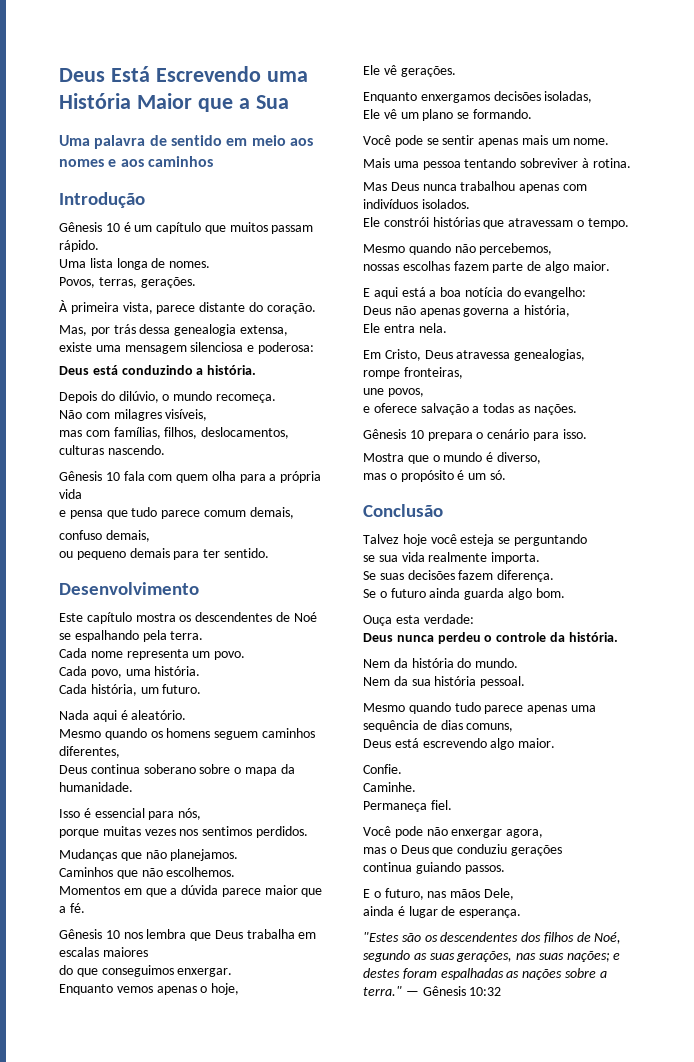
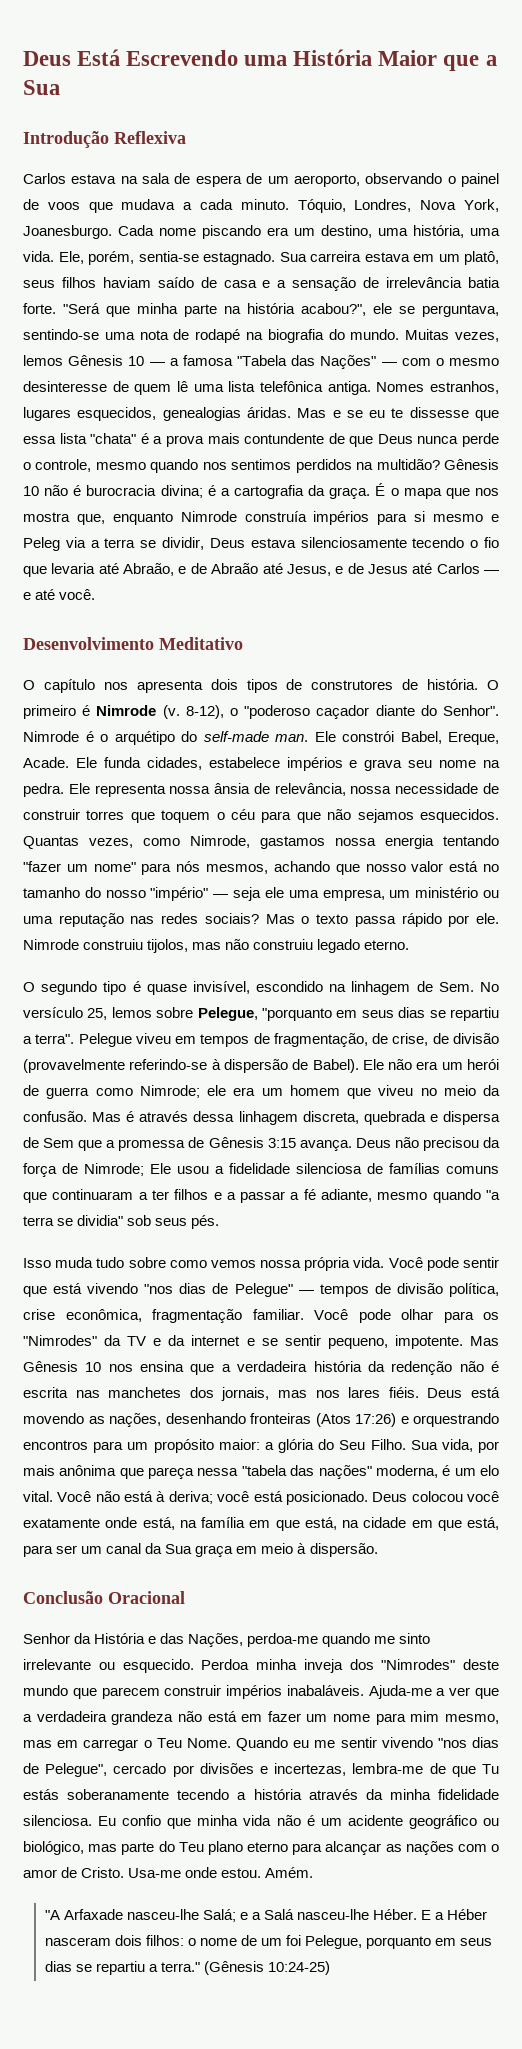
- Uma palavra de sentido em meio aos nomes e aos caminhos
- Introdução
- Gênesis 10 é um capítulo que muitos passam rápido.
- Uma lista longa de nomes.
- Povos, terras, gerações.
- À primeira vista, parece distante do coração.
- Mas, por trás dessa genealogia extensa,
- existe uma mensagem silenciosa e poderosa:
- Deus está conduzindo a história.
- Depois do dilúvio, o mundo recomeça.
- Não com milagres visíveis,
- mas com famílias, filhos, deslocamentos, culturas nascendo.
- Gênesis 10 fala com quem olha para a própria vida
- e pensa que tudo parece comum demais,
- confuso demais,
- ou pequeno demais para ter sentido.
- Desenvolvimento
- Este capítulo mostra os descendentes de Noé se espalhando pela terra.
- Cada nome representa um povo.
- Cada povo, uma história.
- Cada história, um futuro.
- Nada aqui é aleatório.
- Mesmo quando os homens seguem caminhos diferentes,
- Deus continua soberano sobre o mapa da humanidade.
- Isso é essencial para nós,
- porque muitas vezes nos sentimos perdidos.
- Mudanças que não planejamos.
- Caminhos que não escolhemos.
- Momentos em que a dúvida parece maior que a fé.
- Gênesis 10 nos lembra que Deus trabalha em escalas maiores
- do que conseguimos enxergar.
- Enquanto vemos apenas o hoje,
- Ele vê gerações.
- Enquanto enxergamos decisões isoladas,
- Ele vê um plano se formando.
- Você pode se sentir apenas mais um nome.
- Mais uma pessoa tentando sobreviver à rotina.
- Mas Deus nunca trabalhou apenas com indivíduos isolados.
- Ele constrói histórias que atravessam o tempo.
- Mesmo quando não percebemos,
- nossas escolhas fazem parte de algo maior.
- E aqui está a boa notícia do evangelho:
- Deus não apenas governa a história,
- Ele entra nela.
- Em Cristo, Deus atravessa genealogias,
- rompe fronteiras,
- une povos,
- e oferece salvação a todas as nações.
- Gênesis 10 prepara o cenário para isso.
- Mostra que o mundo é diverso,
- mas o propósito é um só.
- Conclusão
- Talvez hoje você esteja se perguntando
- se sua vida realmente importa.
- Se suas decisões fazem diferença.
- Se o futuro ainda guarda algo bom.
- Ouça esta verdade:
- Deus nunca perdeu o controle da história.
- Nem da história do mundo.
- Nem da sua história pessoal.
- Mesmo quando tudo parece apenas uma sequência de dias comuns,
- Deus está escrevendo algo maior.
- Confie.
- Caminhe.
- Permaneça fiel.
- Você pode não enxergar agora,
- mas o Deus que conduziu gerações
- continua guiando passos.
- E o futuro, nas mãos Dele,
- ainda é lugar de esperança.
- "Estes são os descendentes dos filhos de Noé, segundo as suas gerações, nas suas nações; e destes foram espalhadas as nações sobre a terra." — Gênesis 10:32
+ Introdução Reflexiva
+ Carlos estava na sala de espera de um aeroporto, observando o painel de voos que mudava a cada minuto. Tóquio, Londres, Nova York, Joanesburgo. Cada nome piscando era um destino, uma história, uma vida. Ele, porém, sentia-se estagnado. Sua carreira estava em um platô, seus filhos haviam saído de casa e a sensação de irrelevância batia forte. "Será que minha parte na história acabou?", ele se perguntava, sentindo-se uma nota de rodapé na biografia do mundo. Muitas vezes, lemos Gênesis 10 — a famosa "Tabela das Nações" — com o mesmo desinteresse de quem lê uma lista telefônica antiga. Nomes estranhos, lugares esquecidos, genealogias áridas. Mas e se eu te dissesse que essa lista "chata" é a prova mais contundente de que Deus nunca perde o controle, mesmo quando nos sentimos perdidos na multidão? Gênesis 10 não é burocracia divina; é a cartografia da graça. É o mapa que nos mostra que, enquanto Nimrode construía impérios para si mesmo e Peleg via a terra se dividir, Deus estava silenciosamente tecendo o fio que levaria até Abraão, e de Abraão até Jesus, e de Jesus até Carlos — e até você.
+ Desenvolvimento Meditativo
+ O capítulo nos apresenta dois tipos de construtores de história. O primeiro é Nimrode (v. 8-12), o "poderoso caçador diante do Senhor". Nimrode é o arquétipo do self-made man. Ele constrói Babel, Ereque, Acade. Ele funda cidades, estabelece impérios e grava seu nome na pedra. Ele representa nossa ânsia de relevância, nossa necessidade de construir torres que toquem o céu para que não sejamos esquecidos. Quantas vezes, como Nimrode, gastamos nossa energia tentando "fazer um nome" para nós mesmos, achando que nosso valor está no tamanho do nosso "império" — seja ele uma empresa, um ministério ou uma reputação nas redes sociais? Mas o texto passa rápido por ele. Nimrode construiu tijolos, mas não construiu legado eterno.
+ O segundo tipo é quase invisível, escondido na linhagem de Sem. No versículo 25, lemos sobre Pelegue, "porquanto em seus dias se repartiu a terra". Pelegue viveu em tempos de fragmentação, de crise, de divisão (provavelmente referindo-se à dispersão de Babel). Ele não era um herói de guerra como Nimrode; ele era um homem que viveu no meio da confusão. Mas é através dessa linhagem discreta, quebrada e dispersa de Sem que a promessa de Gênesis 3:15 avança. Deus não precisou da força de Nimrode; Ele usou a fidelidade silenciosa de famílias comuns que continuaram a ter filhos e a passar a fé adiante, mesmo quando "a terra se dividia" sob seus pés.
+ Isso muda tudo sobre como vemos nossa própria vida. Você pode sentir que está vivendo "nos dias de Pelegue" — tempos de divisão política, crise econômica, fragmentação familiar. Você pode olhar para os "Nimrodes" da TV e da internet e se sentir pequeno, impotente. Mas Gênesis 10 nos ensina que a verdadeira história da redenção não é escrita nas manchetes dos jornais, mas nos lares fiéis. Deus está movendo as nações, desenhando fronteiras (Atos 17:26) e orquestrando encontros para um propósito maior: a glória do Seu Filho. Sua vida, por mais anônima que pareça nessa "tabela das nações" moderna, é um elo vital. Você não está à deriva; você está posicionado. Deus colocou você exatamente onde está, na família em que está, na cidade em que está, para ser um canal da Sua graça em meio à dispersão.
+ Conclusão Oracional
+ Senhor da História e das Nações, perdoa-me quando me sinto irrelevante ou esquecido. Perdoa minha inveja dos "Nimrodes" deste mundo que parecem construir impérios inabaláveis. Ajuda-me a ver que a verdadeira grandeza não está em fazer um nome para mim mesmo, mas em carregar o Teu Nome. Quando eu me sentir vivendo "nos dias de Pelegue", cercado por divisões e incertezas, lembra-me de que Tu estás soberanamente tecendo a história através da minha fidelidade silenciosa. Eu confio que minha vida não é um acidente geográfico ou biológico, mas parte do Teu plano eterno para alcançar as nações com o amor de Cristo. Usa-me onde estou. Amém.
+ "A Arfaxade nasceu-lhe Salá; e a Salá nasceu-lhe Héber. E a Héber nasceram dois filhos: o nome de um foi Pelegue, porquanto em seus dias se repartiu a terra." (Gênesis 10:24-25)

